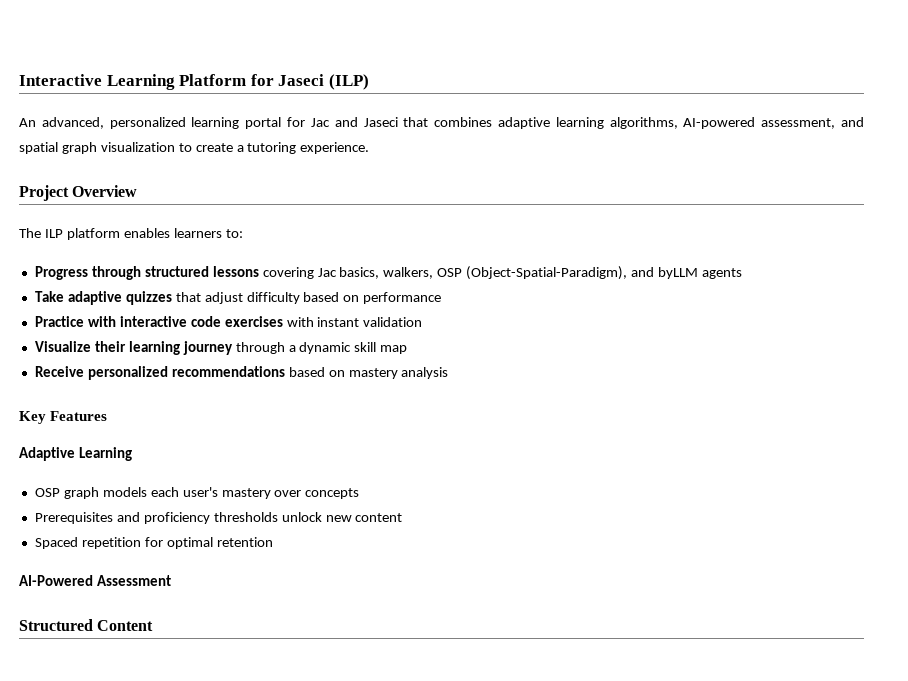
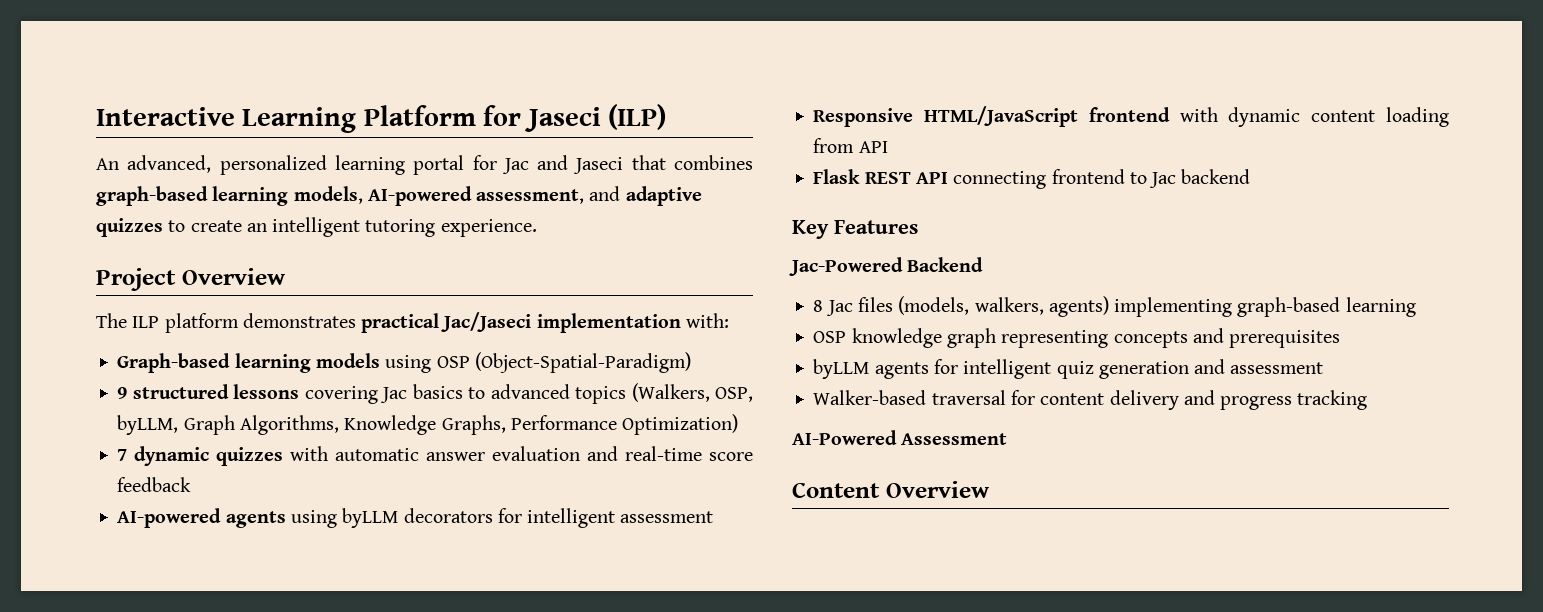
- An advanced, personalized learning portal for Jac and Jaseci that combines adaptive learning algorithms, AI-powered assessment, and spatial graph visualization to create a tutoring experience.
+ An advanced, personalized learning portal for Jac and Jaseci that combines graph-based learning models, AI-powered assessment, and adaptive quizzes to create an intelligent tutoring experience.
- The ILP platform enables learners to:
- Progress through structured lessons covering Jac basics, walkers, OSP (Object-Spatial-Paradigm), and byLLM agents
- Take adaptive quizzes that adjust difficulty based on performance
- Practice with interactive code exercises with instant validation
- Visualize their learning journey through a dynamic skill map
- Receive personalized recommendations based on mastery analysis
+ The ILP platform demonstrates practical Jac/Jaseci implementation with:
+ Graph-based learning models using OSP (Object-Spatial-Paradigm)
+ 9 structured lessons covering Jac basics to advanced topics (Walkers, OSP, byLLM, Graph Algorithms, Knowledge Graphs, Performance Optimization)
+ 7 dynamic quizzes with automatic answer evaluation and real-time score feedback
+ AI-powered agents using byLLM decorators for intelligent assessment
+ Responsive HTML/JavaScript frontend with dynamic content loading from API
+ Flask REST API connecting frontend to Jac backend
  Key Features
- Adaptive Learning
- OSP graph models each user's mastery over concepts
- Prerequisites and proficiency thresholds unlock new content
- Spaced repetition for optimal retention
+ Jac-Powered Backend
+ 8 Jac files (models, walkers, agents) implementing graph-based learning
+ OSP knowledge graph representing concepts and prerequisites
+ byLLM agents for intelligent quiz generation and assessment
+ Walker-based traversal for content delivery and progress tracking
- Structured Content
+ Content Overview

